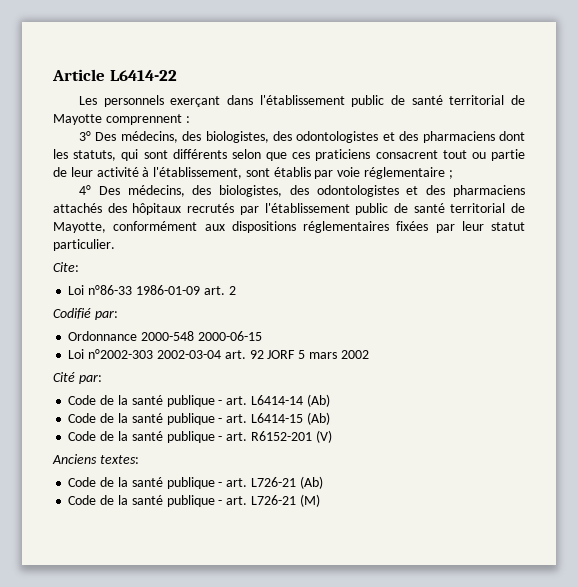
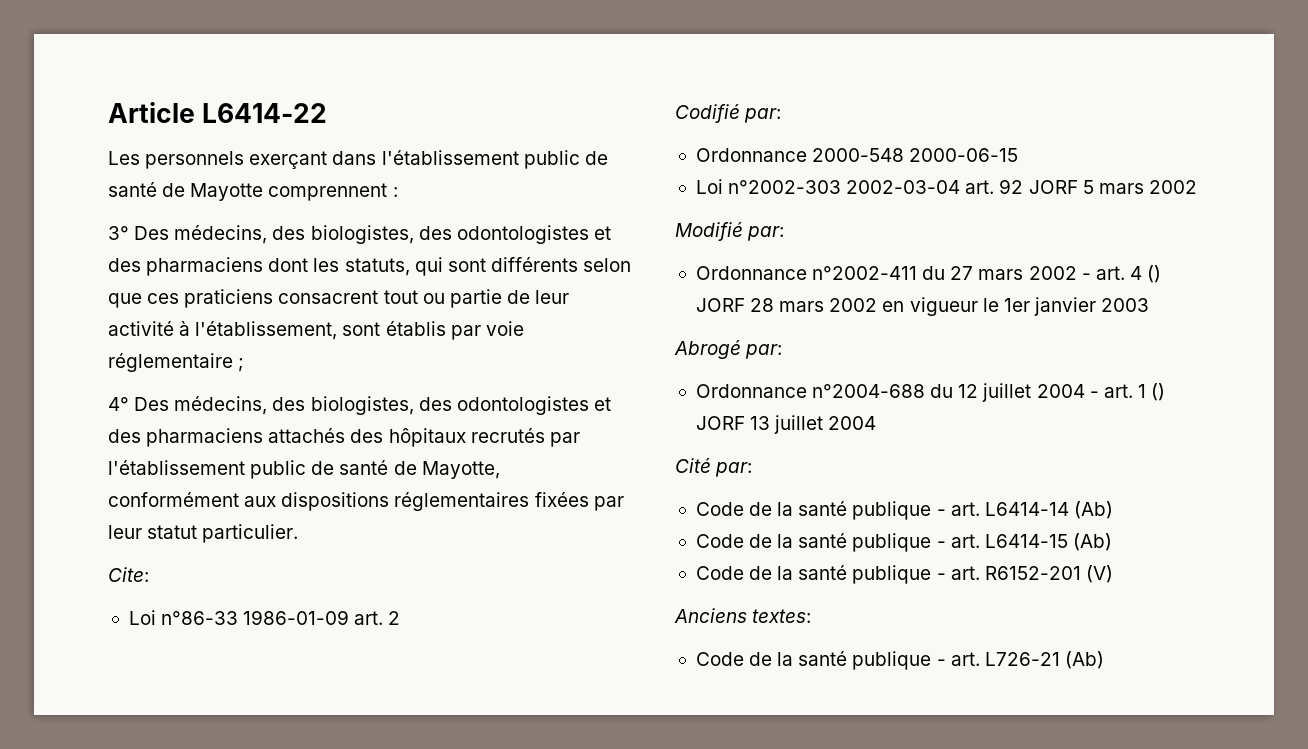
- Les personnels exerçant dans l'établissement public de santé territorial de Mayotte comprennent :
+ Les personnels exerçant dans l'établissement public de santé de Mayotte comprennent :
- 4° Des médecins, des biologistes, des odontologistes et des pharmaciens attachés des hôpitaux recrutés par l'établissement public de santé territorial de Mayotte, conformément aux dispositions réglementaires fixées par leur statut particulier.
+ 4° Des médecins, des biologistes, des odontologistes et des pharmaciens attachés des hôpitaux recrutés par l'établissement public de santé de Mayotte, conformément aux dispositions réglementaires fixées par leur statut particulier.
+ Modifié par:
+ Ordonnance n°2002-411 du 27 mars 2002 - art. 4 () JORF 28 mars 2002 en vigueur le 1er janvier 2003
+ Abrogé par:
+ Ordonnance n°2004-688 du 12 juillet 2004 - art. 1 () JORF 13 juillet 2004
- Code de la santé publique - art. L726-21 (M)

